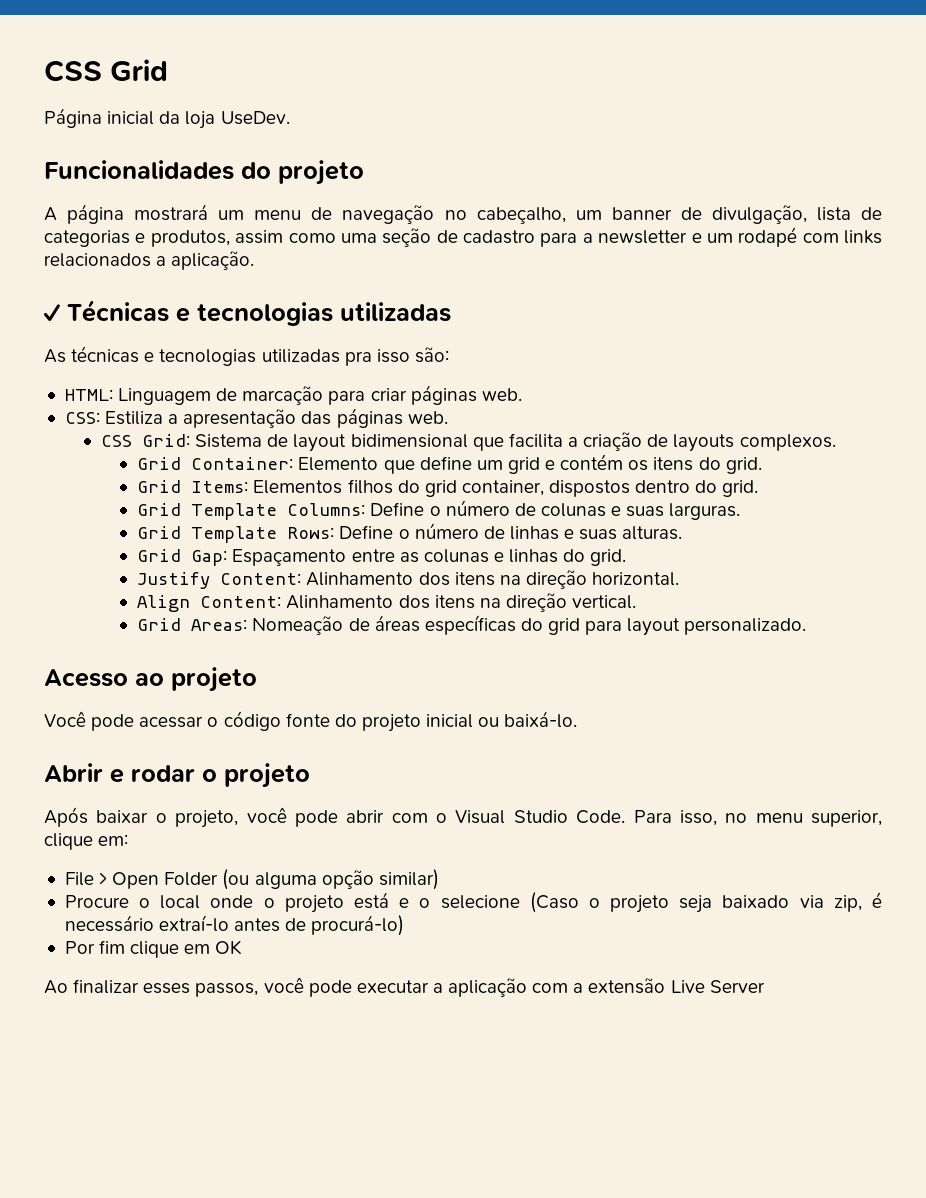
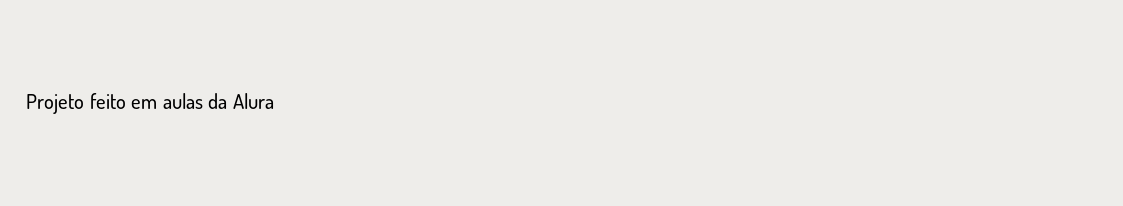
- CSS Grid
- Página inicial da loja UseDev.
- Funcionalidades do projeto
- A página mostrará um menu de navegação no cabeçalho, um banner de divulgação, lista de categorias e produtos, assim como uma seção de cadastro para a newsletter e um rodapé com links relacionados a aplicação.
- ✓ Técnicas e tecnologias utilizadas
- As técnicas e tecnologias utilizadas pra isso são:
- HTML: Linguagem de marcação para criar páginas web.
- CSS: Estiliza a apresentação das páginas web.
- CSS Grid: Sistema de layout bidimensional que facilita a criação de layouts complexos.
- Grid Container: Elemento que define um grid e contém os itens do grid.
- Grid Items: Elementos filhos do grid container, dispostos dentro do grid.
- Grid Template Columns: Define o número de colunas e suas larguras.
- Grid Template Rows: Define o número de linhas e suas alturas.
- Grid Gap: Espaçamento entre as colunas e linhas do grid.
- Justify Content: Alinhamento dos itens na direção horizontal.
- Align Content: Alinhamento dos itens na direção vertical.
- Grid Areas: Nomeação de áreas específicas do grid para layout personalizado.
- Acesso ao projeto
- Você pode acessar o código fonte do projeto inicial ou baixá-lo.
- Abrir e rodar o projeto
- Após baixar o projeto, você pode abrir com o Visual Studio Code. Para isso, no menu superior, clique em:
- File > Open Folder (ou alguma opção similar)
- Procure o local onde o projeto está e o selecione (Caso o projeto seja baixado via zip, é necessário extraí-lo antes de procurá-lo)
- Por fim clique em OK
- Ao finalizar esses passos, você pode executar a aplicação com a extensão Live Server
+ Projeto feito em aulas da Alura

